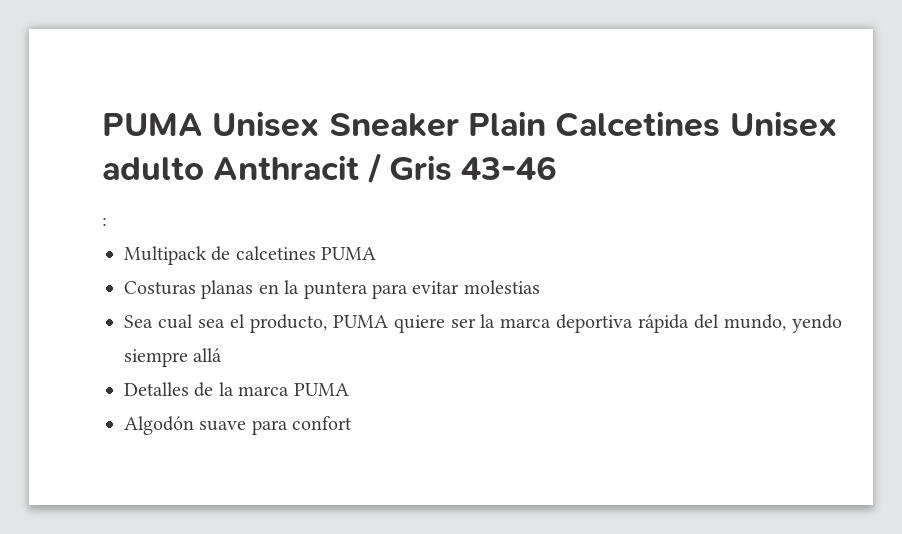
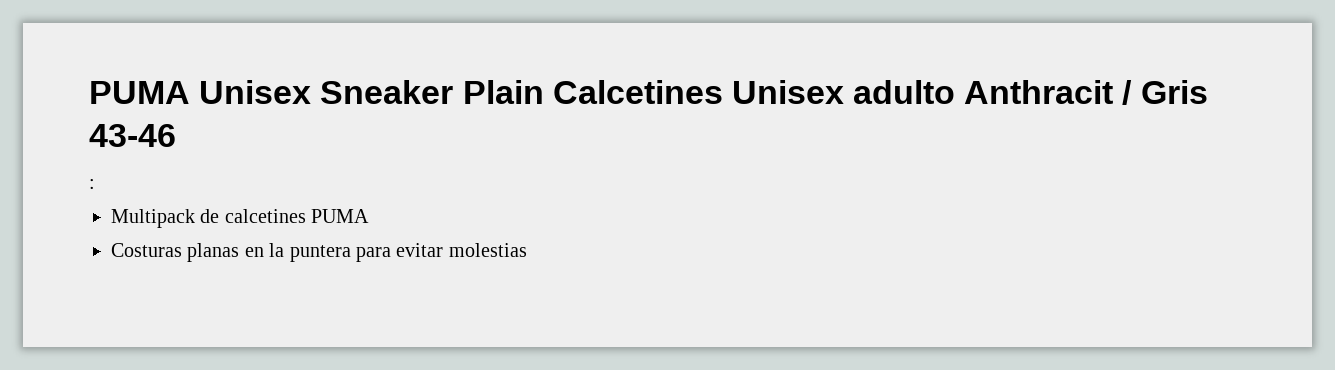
- Sea cual sea el producto, PUMA quiere ser la marca deportiva rápida del mundo, yendo siempre allá
- Detalles de la marca PUMA
- Algodón suave para confort

